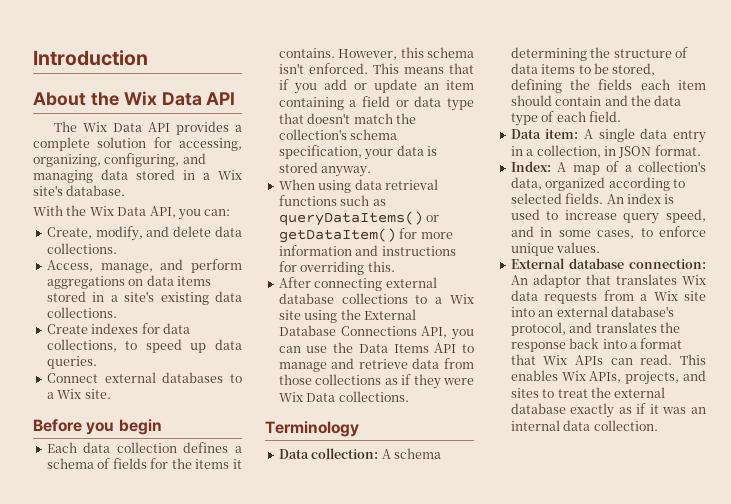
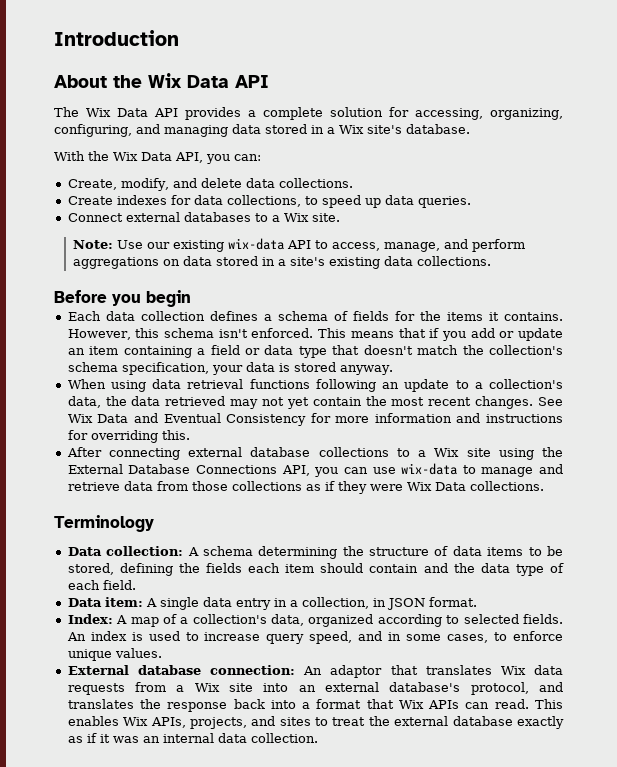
- Access, manage, and perform aggregations on data items stored in a site's existing data collections.
+ Note: Use our existing wix-data API to access, manage, and perform aggregations on data stored in a site's existing data collections.
- When using data retrieval functions such as queryDataItems() or getDataItem() for more information and instructions for overriding this.
+ When using data retrieval functions following an update to a collection's data, the data retrieved may not yet contain the most recent changes. See Wix Data and Eventual Consistency for more information and instructions for overriding this.
- After connecting external database collections to a Wix site using the External Database Connections API, you can use the Data Items API to manage and retrieve data from those collections as if they were Wix Data collections.
+ After connecting external database collections to a Wix site using the External Database Connections API, you can use wix-data to manage and retrieve data from those collections as if they were Wix Data collections.

